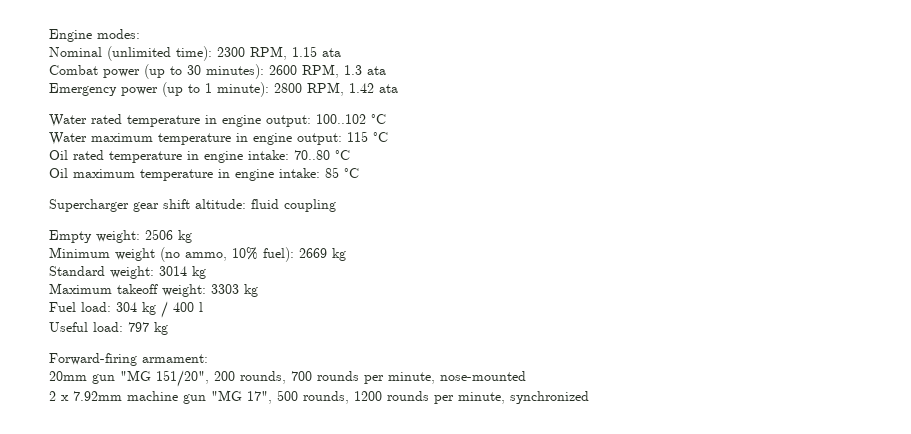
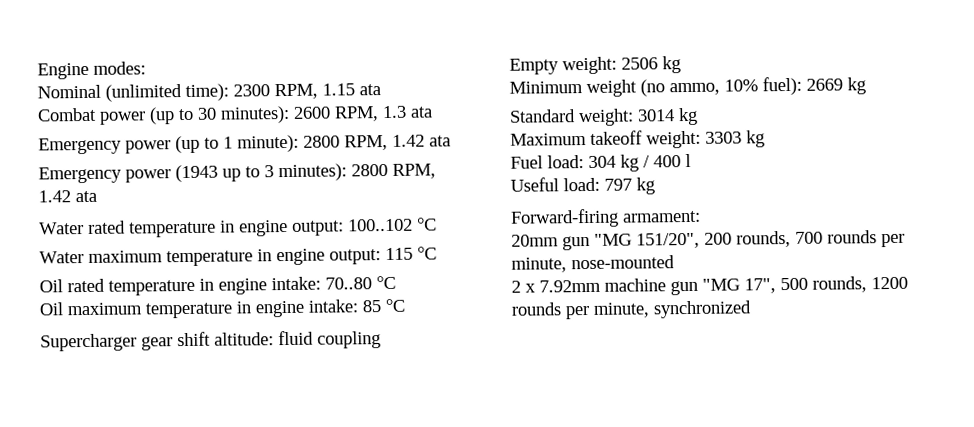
+ Emergency power (1943 up to 3 minutes): 2800 RPM, 1.42 ata

